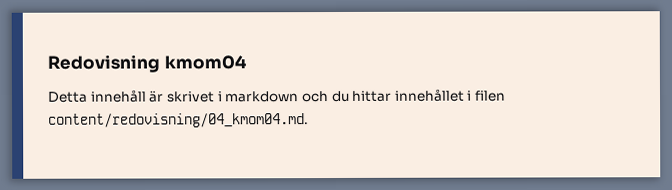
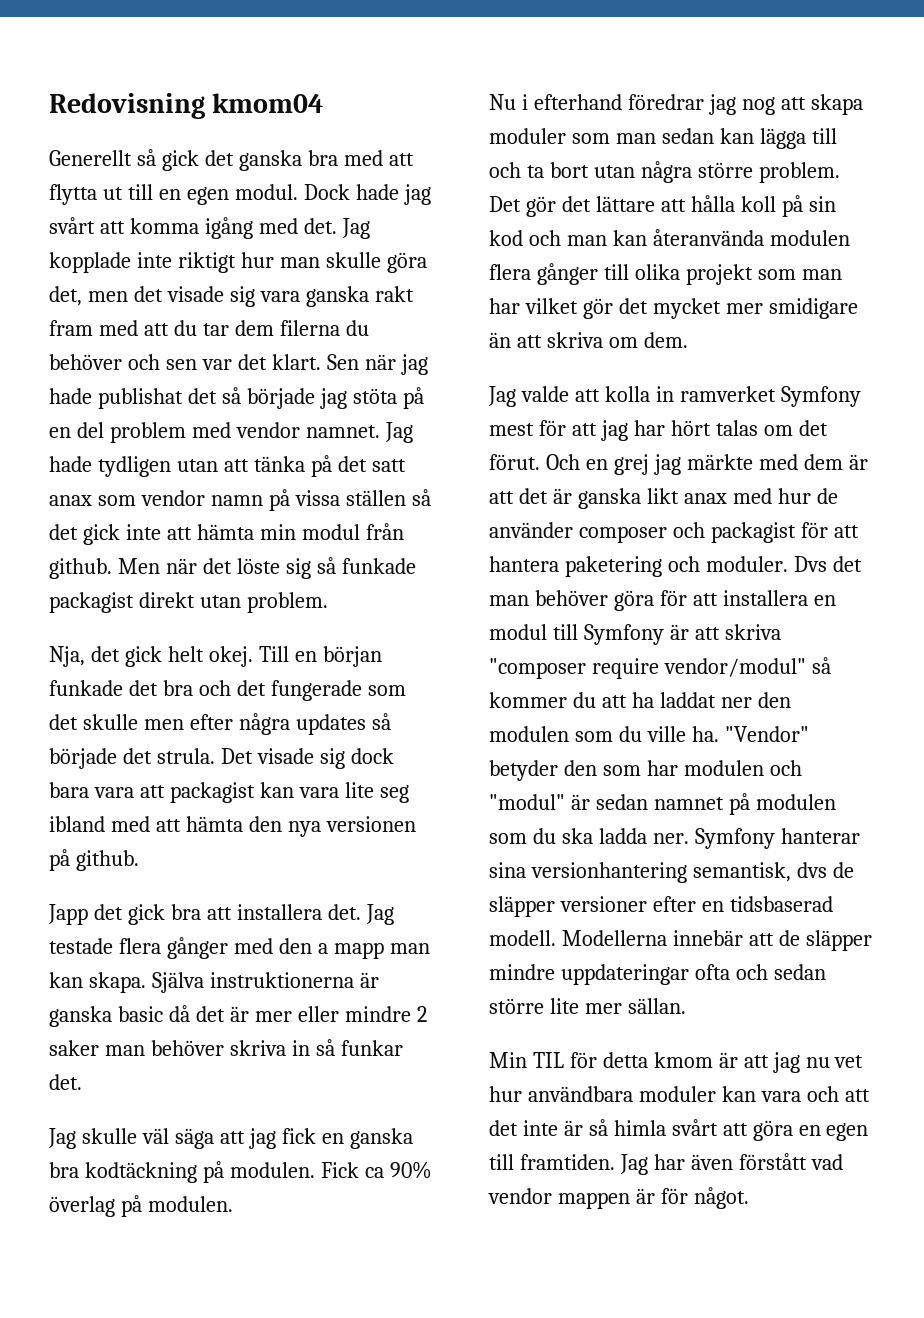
- Detta innehåll är skrivet i markdown och du hittar innehållet i filen content/redovisning/04_kmom04.md.
+ Generellt så gick det ganska bra med att flytta ut till en egen modul. Dock hade jag svårt att komma igång med det. Jag kopplade inte riktigt hur man skulle göra det, men det visade sig vara ganska rakt fram med att du tar dem filerna du behöver och sen var det klart. Sen när jag hade publishat det så började jag stöta på en del problem med vendor namnet. Jag hade tydligen utan att tänka på det satt anax som vendor namn på vissa ställen så det gick inte att hämta min modul från github. Men när det löste sig så funkade packagist direkt utan problem.
+ Nja, det gick helt okej. Till en början funkade det bra och det fungerade som det skulle men efter några updates så började det strula. Det visade sig dock bara vara att packagist kan vara lite seg ibland med att hämta den nya versionen på github.
+ Japp det gick bra att installera det. Jag testade flera gånger med den a mapp man kan skapa. Själva instruktionerna är ganska basic då det är mer eller mindre 2 saker man behöver skriva in så funkar det.
+ Jag skulle väl säga att jag fick en ganska bra kodtäckning på modulen. Fick ca 90% överlag på modulen.
+ Nu i efterhand föredrar jag nog att skapa moduler som man sedan kan lägga till och ta bort utan några större problem. Det gör det lättare att hålla koll på sin kod och man kan återanvända modulen flera gånger till olika projekt som man har vilket gör det mycket mer smidigare än att skriva om dem.
+ Jag valde att kolla in ramverket Symfony mest för att jag har hört talas om det förut. Och en grej jag märkte med dem är att det är ganska likt anax med hur de använder composer och packagist för att hantera paketering och moduler. Dvs det man behöver göra för att installera en modul till Symfony är att skriva "composer require vendor/modul" så kommer du att ha laddat ner den modulen som du ville ha. "Vendor" betyder den som har modulen och "modul" är sedan namnet på modulen som du ska ladda ner. Symfony hanterar sina versionhantering semantisk, dvs de släpper versioner efter en tidsbaserad modell. Modellerna innebär att de släpper mindre uppdateringar ofta och sedan större lite mer sällan.
+ Min TIL för detta kmom är att jag nu vet hur användbara moduler kan vara och att det inte är så himla svårt att göra en egen till framtiden. Jag har även förstått vad vendor mappen är för något.

